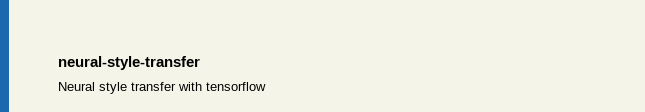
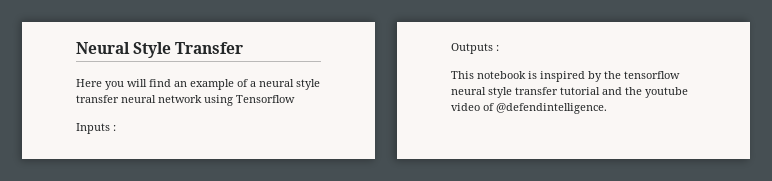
- neural-style-transfer
- Neural style transfer with tensorflow
+ Neural Style Transfer
+ Here you will find an example of a neural style transfer neural network using Tensorflow
+ Inputs :
+ Outputs :
+ This notebook is inspired by the tensorflow neural style transfer tutorial and the youtube video of @defendintelligence.

